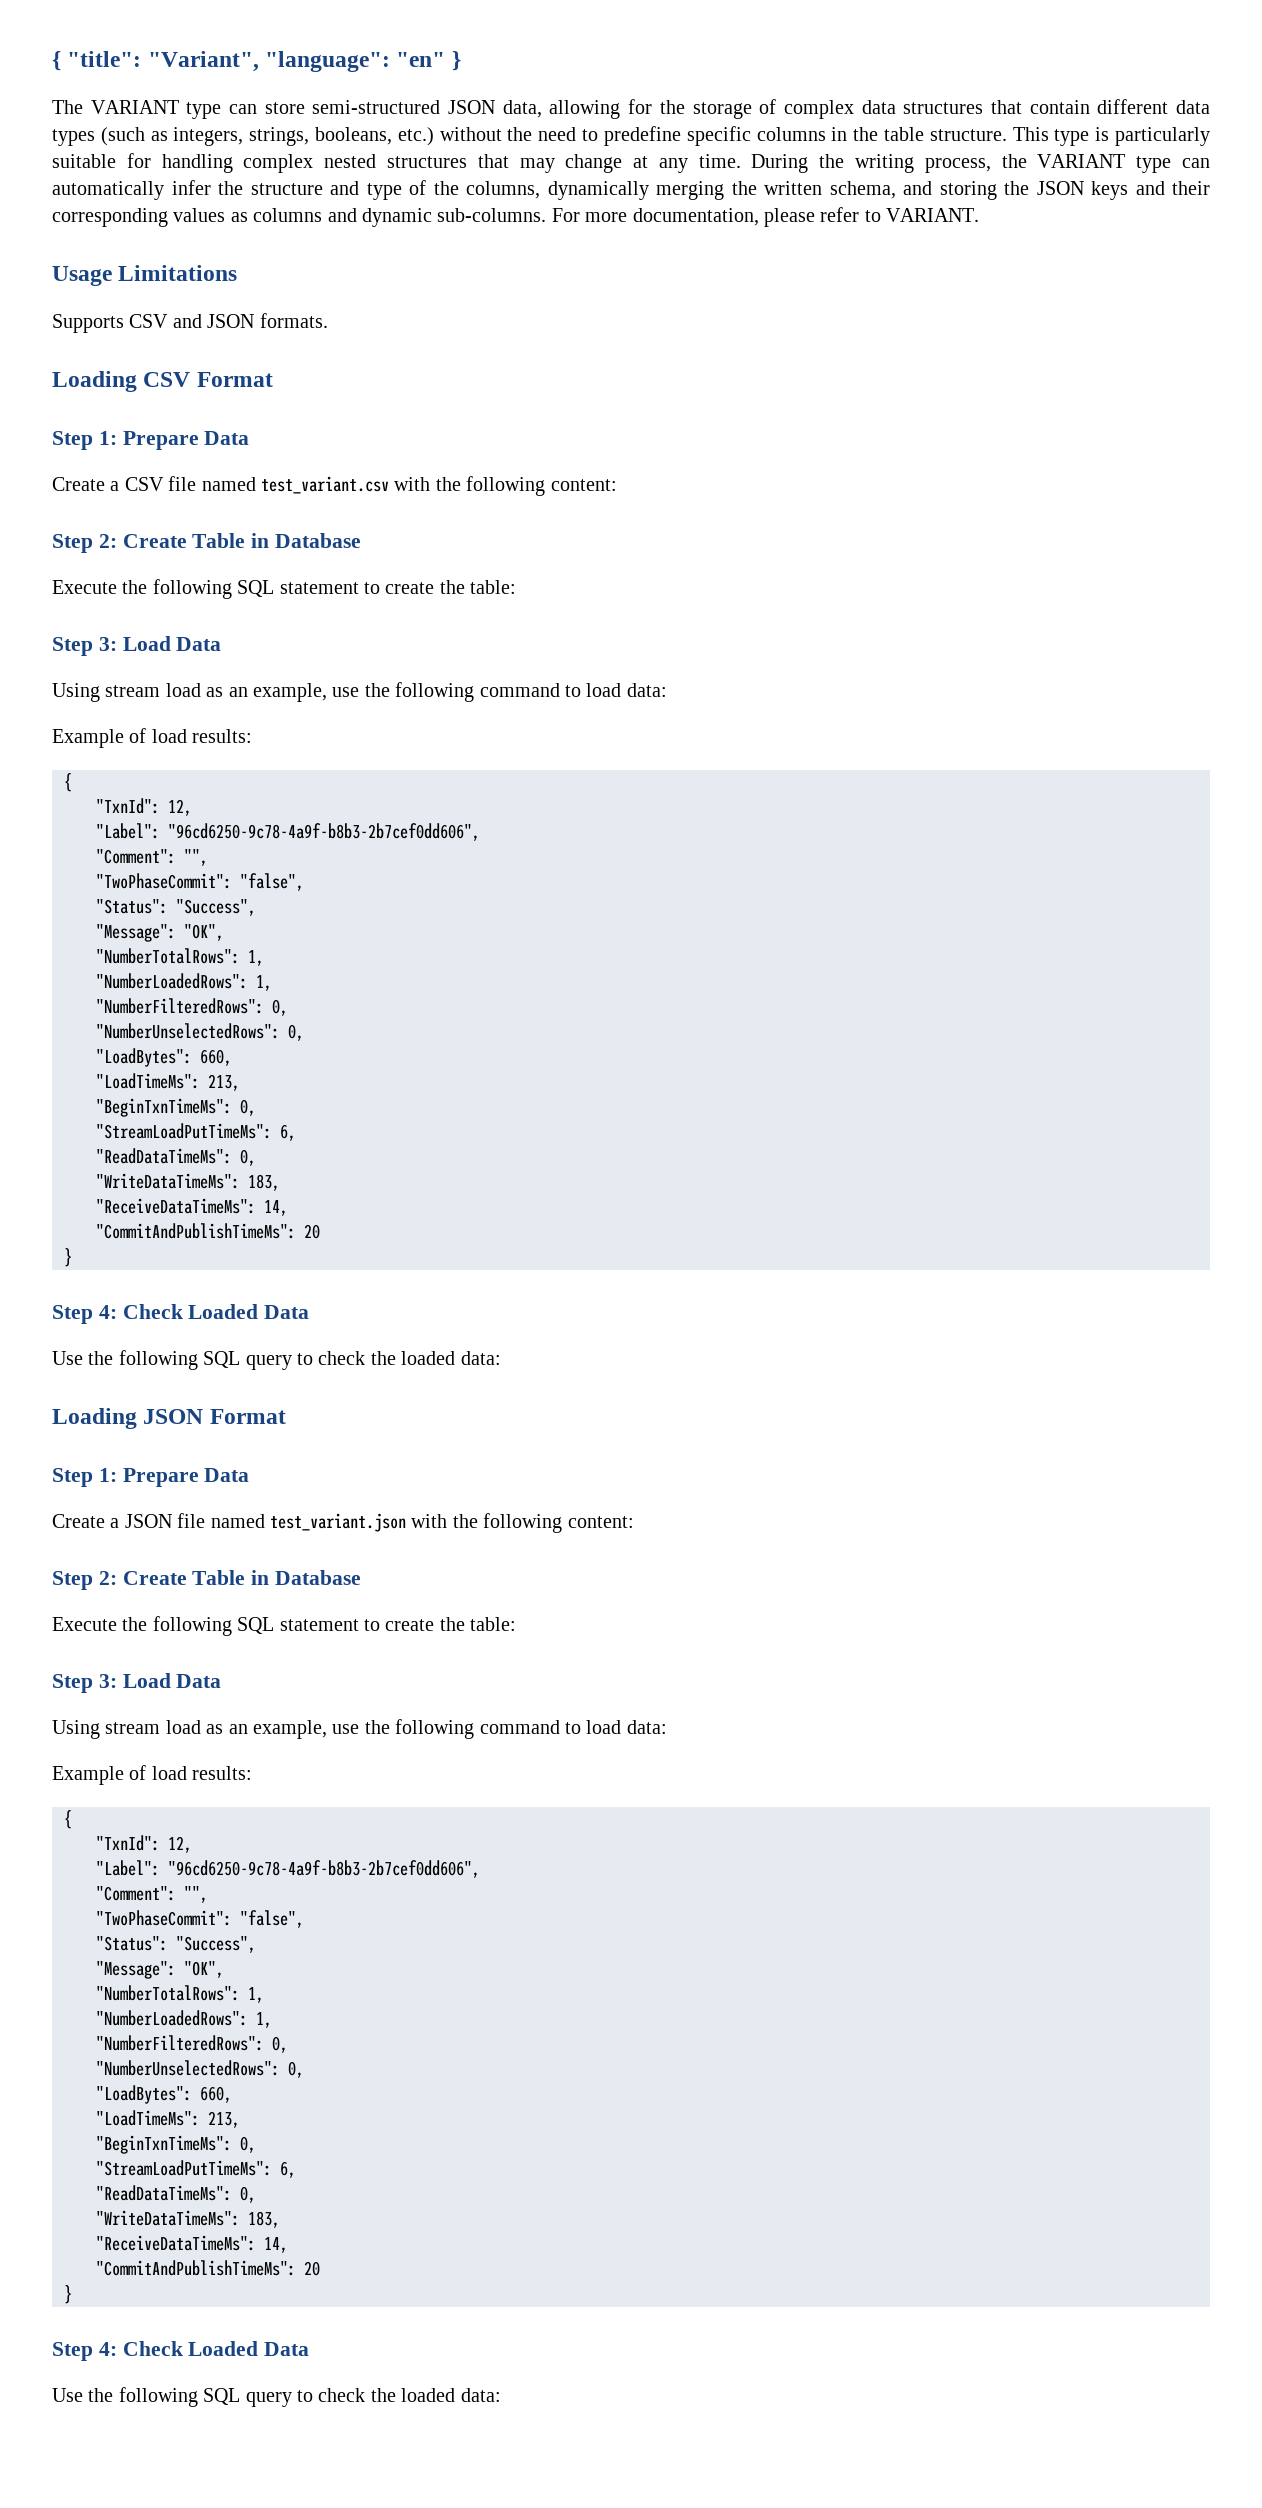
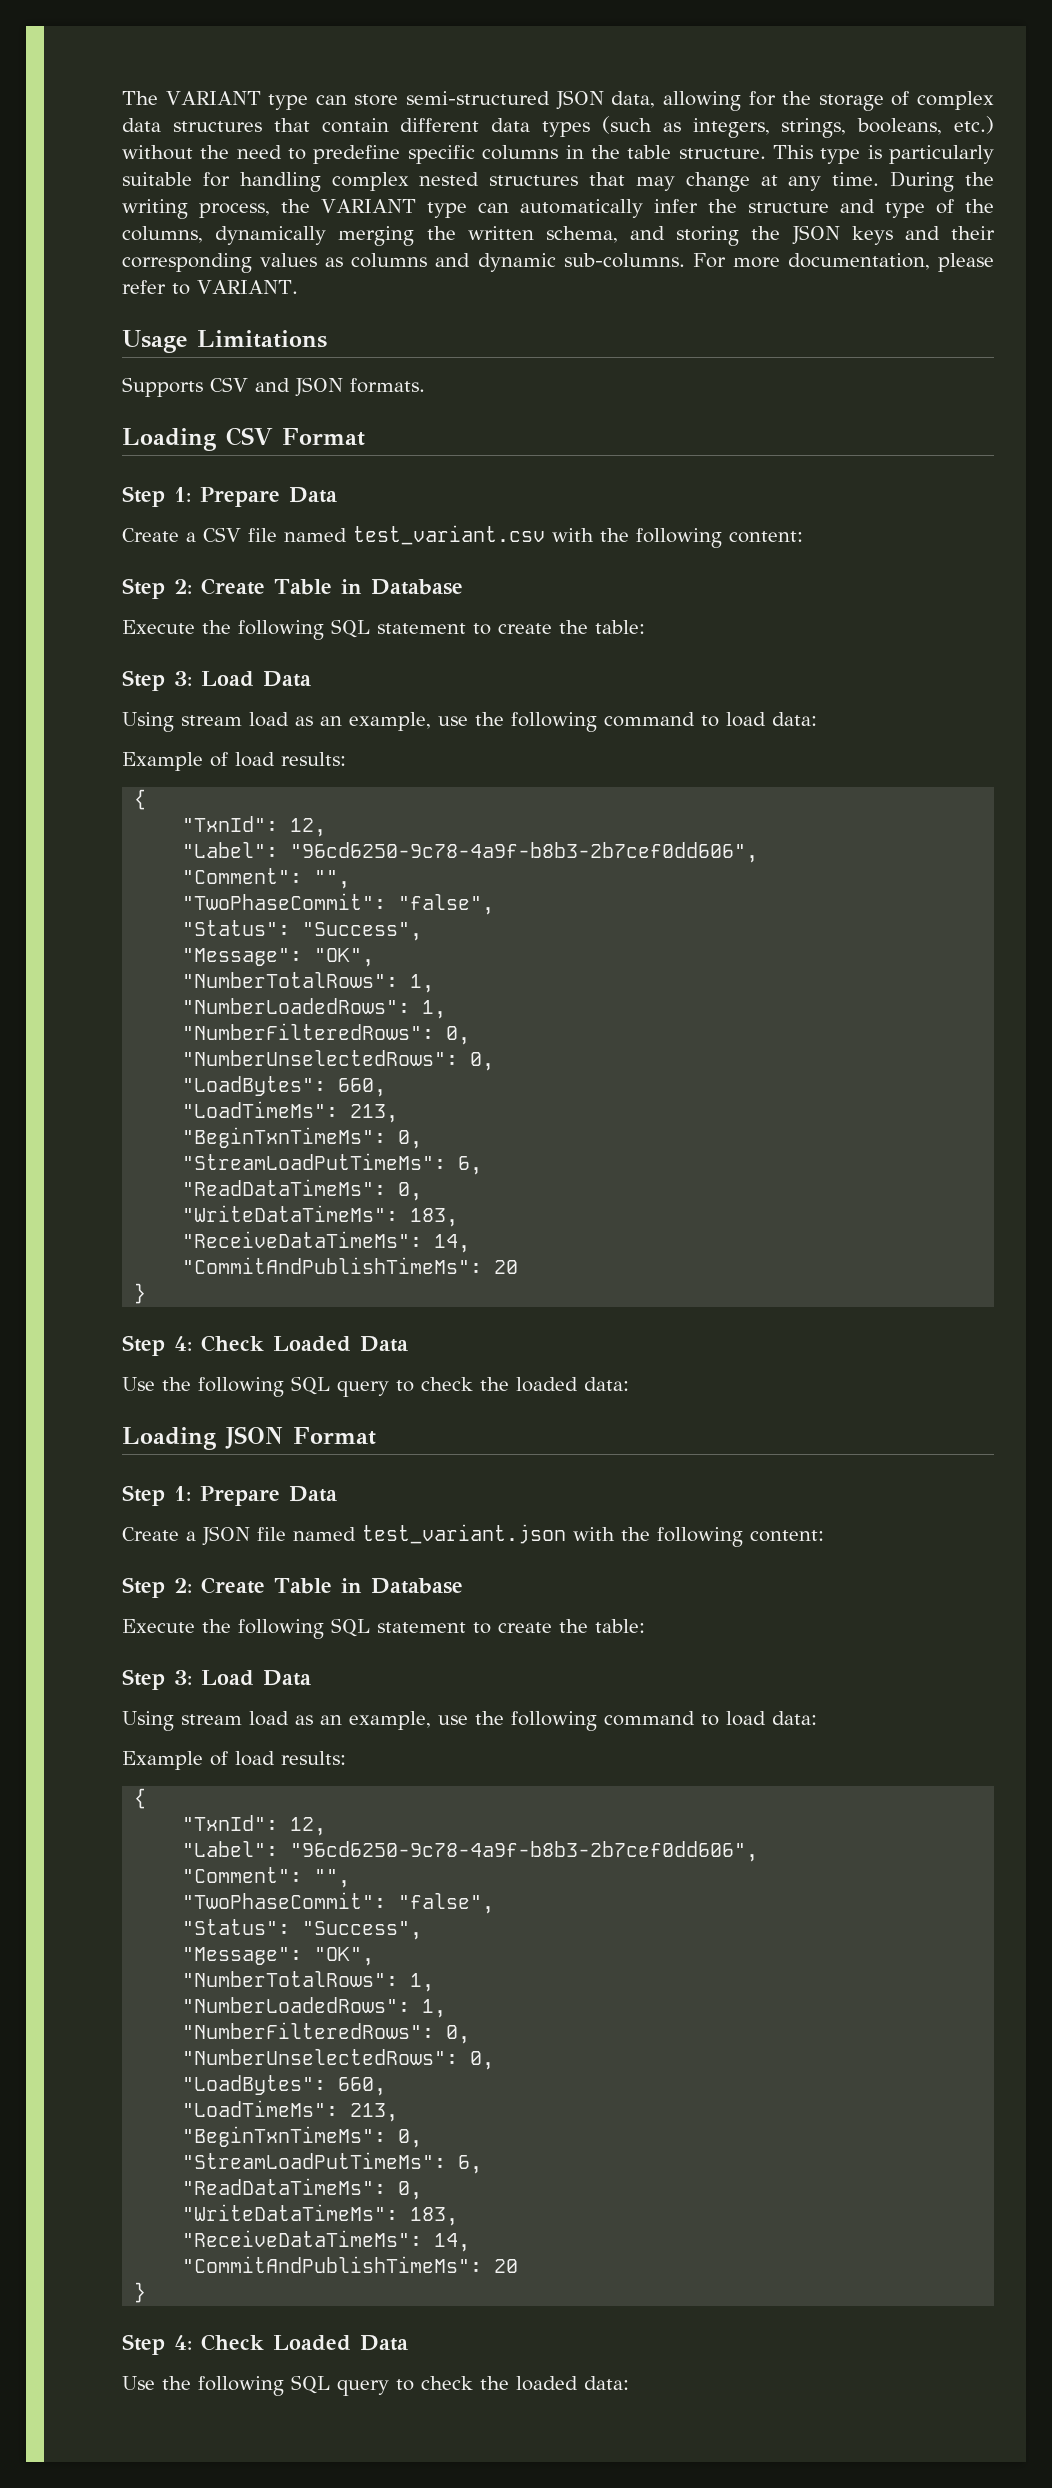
- { "title": "Variant", "language": "en" }

